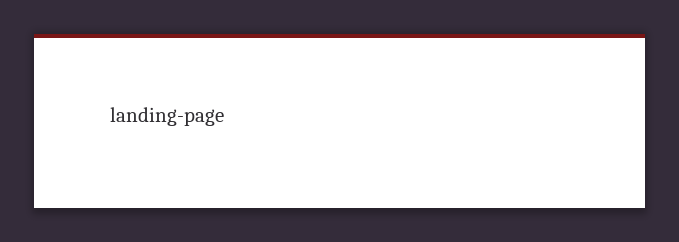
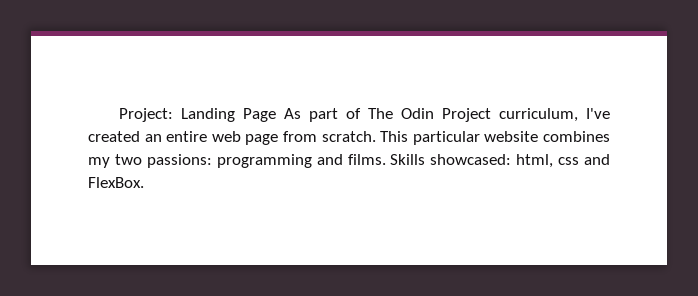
- landing-page
+ Project: Landing Page As part of The Odin Project curriculum, I've created an entire web page from scratch. This particular website combines my two passions: programming and films. Skills showcased: html, css and FlexBox.

